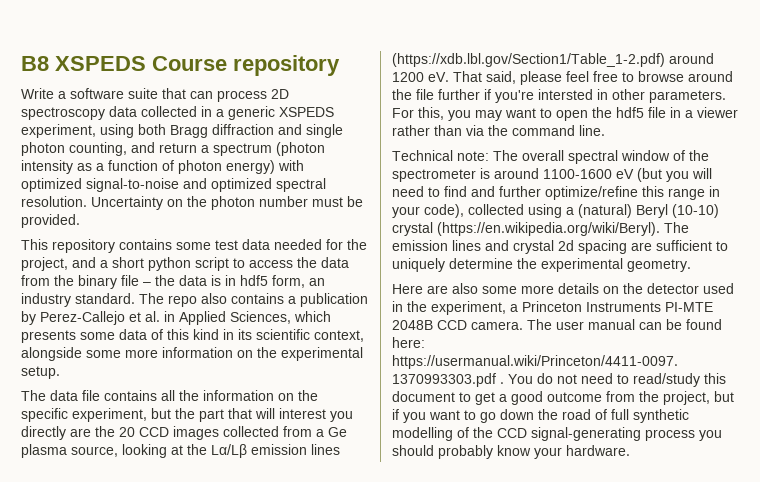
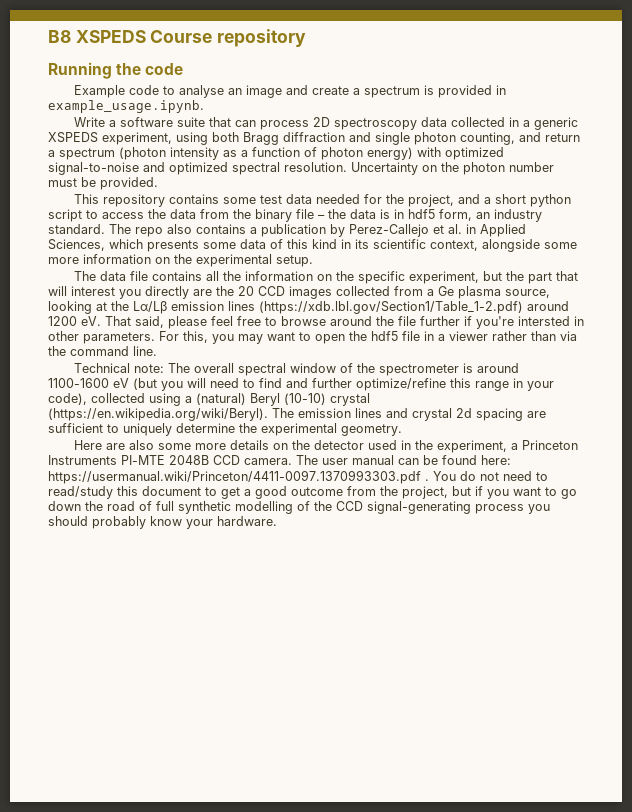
+ Running the code
+ Example code to analyse an image and create a spectrum is provided in example_usage.ipynb.

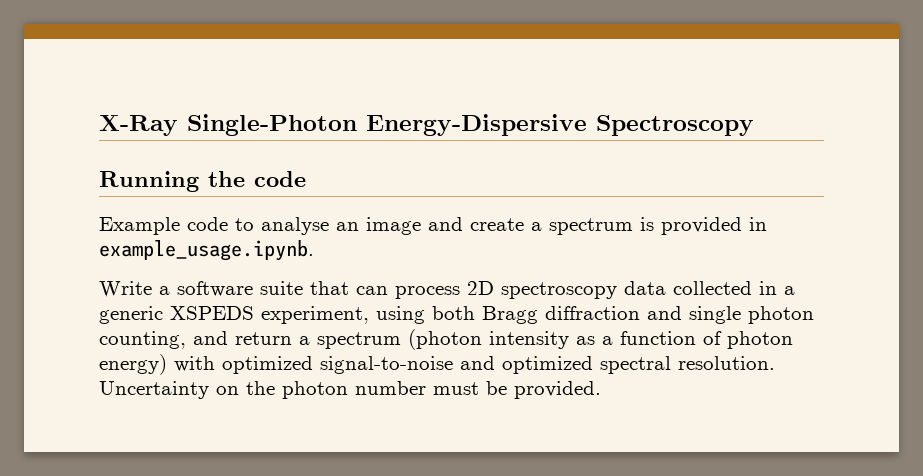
- B8 XSPEDS Course repository
+ X-Ray Single-Photon Energy-Dispersive Spectroscopy
- This repository contains some test data needed for the project, and a short python script to access the data from the binary file – the data is in hdf5 form, an industry standard. The repo also contains a publication by Perez-Callejo et al. in Applied Sciences, which presents some data of this kind in its scientific context, alongside some more information on the experimental setup.
- The data file contains all the information on the specific experiment, but the part that will interest you directly are the 20 CCD images collected from a Ge plasma source, looking at the Lα/Lβ emission lines (https://xdb.lbl.gov/Section1/Table_1-2.pdf) around 1200 eV. That said, please feel free to browse around the file further if you're intersted in other parameters. For this, you may want to open the hdf5 file in a viewer rather than via the command line.
- Technical note: The overall spectral window of the spectrometer is around 1100-1600 eV (but you will need to find and further optimize/refine this range in your code), collected using a (natural) Beryl (10-10) crystal (https://en.wikipedia.org/wiki/Beryl). The emission lines and crystal 2d spacing are sufficient to uniquely determine the experimental geometry.
- Here are also some more details on the detector used in the experiment, a Princeton Instruments PI-MTE 2048B CCD camera. The user manual can be found here: https://usermanual.wiki/Princeton/4411-0097.1370993303.pdf . You do not need to read/study this document to get a good outcome from the project, but if you want to go down the road of full synthetic modelling of the CCD signal-generating process you should probably know your hardware.

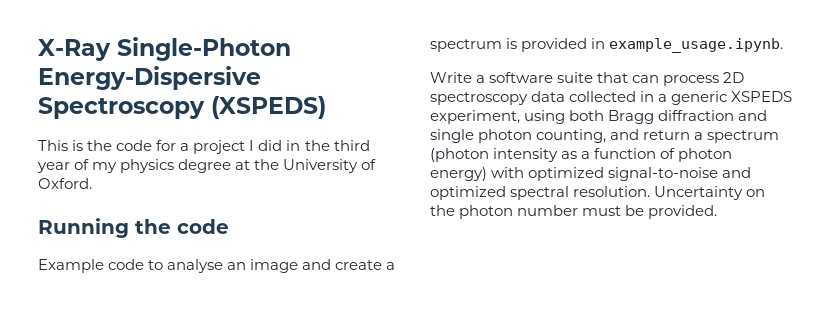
- X-Ray Single-Photon Energy-Dispersive Spectroscopy
+ X-Ray Single-Photon Energy-Dispersive Spectroscopy (XSPEDS)
+ This is the code for a project I did in the third year of my physics degree at the University of Oxford.

